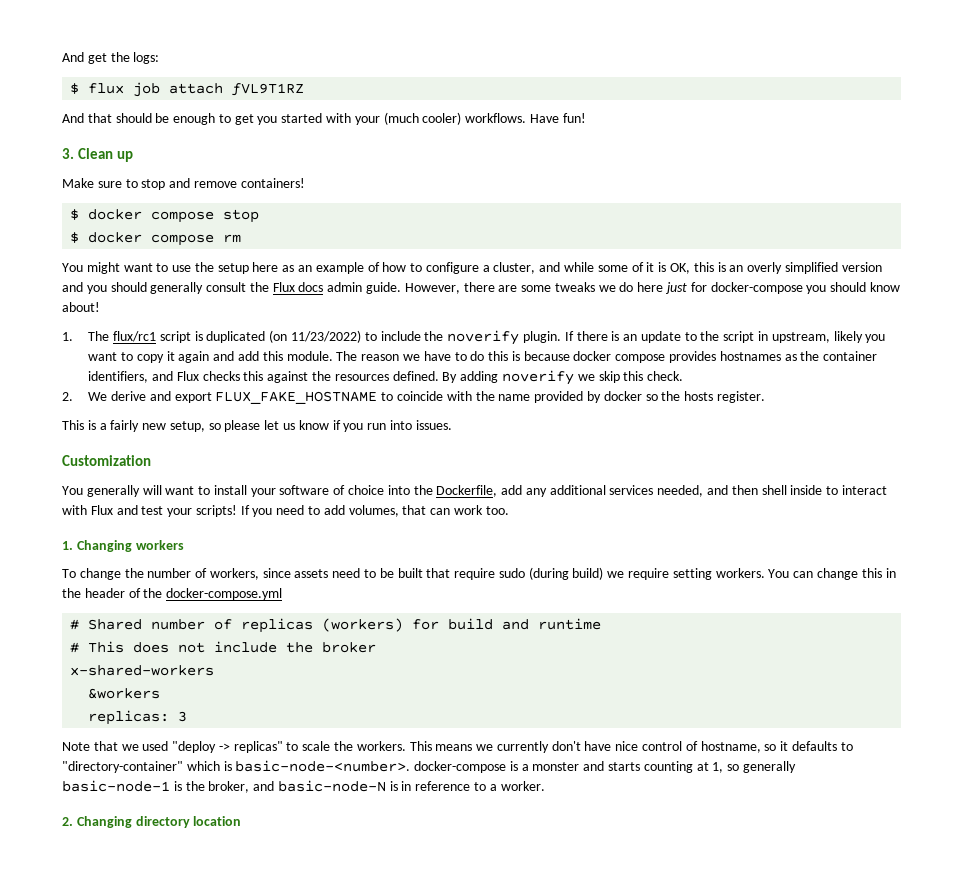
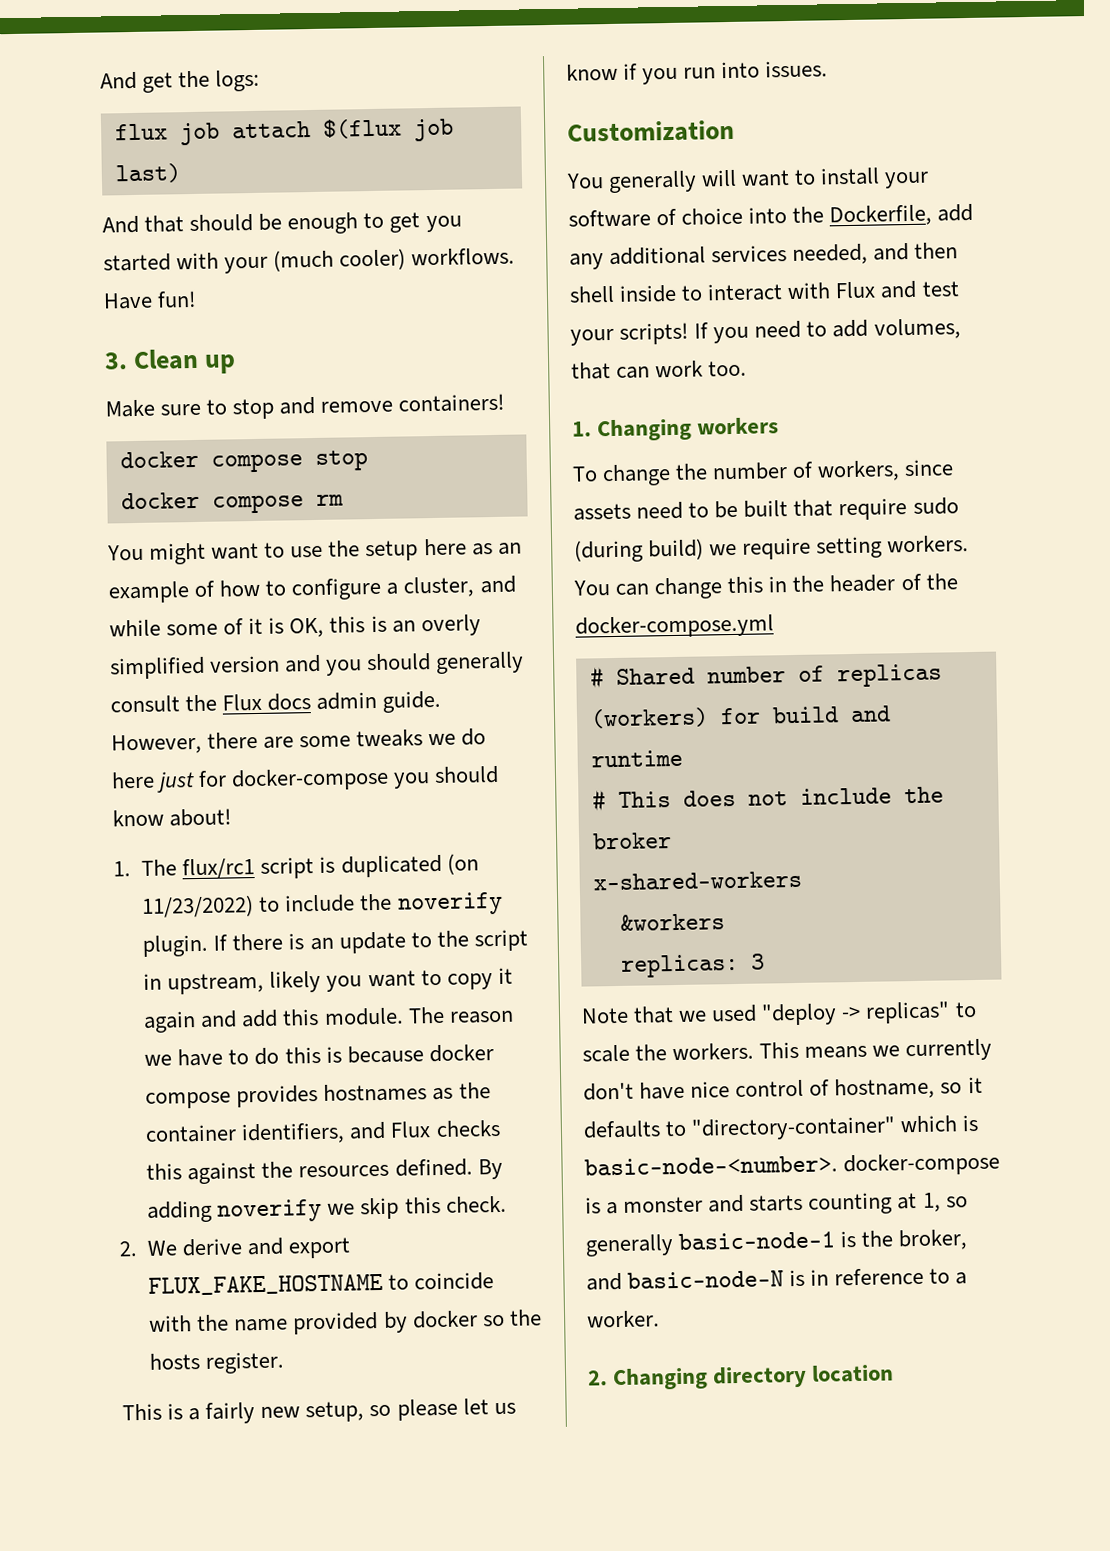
- $ flux job attach ƒVL9T1RZ
+ flux job attach $(flux job last)
- $ docker compose stop
+ docker compose stop
- $ docker compose rm
+ docker compose rm

